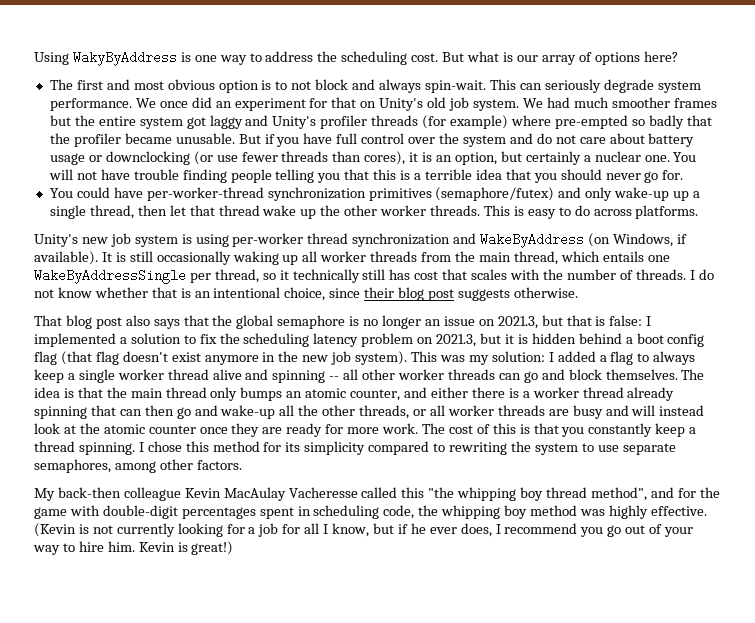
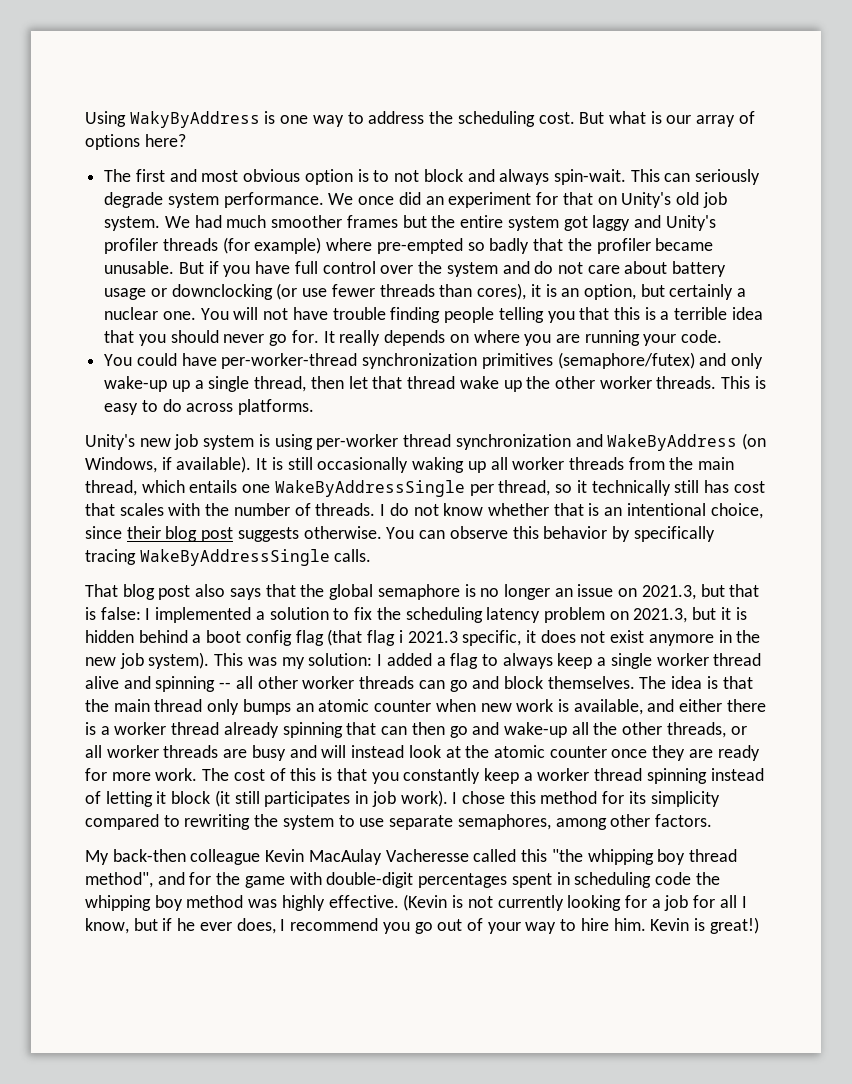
+ It really depends on where you are running your code.
+ You can observe this behavior by specifically tracing WakeByAddressSingle calls.
- That blog post also says that the global semaphore is no longer an issue on 2021.3, but that is false: I implemented a solution to fix the scheduling latency problem on 2021.3, but it is hidden behind a boot config flag (that flag doesn't exist anymore in the new job system).
+ That blog post also says that the global semaphore is no longer an issue on 2021.3, but that is false: I implemented a solution to fix the scheduling latency problem on 2021.3, but it is hidden behind a boot config flag (that flag i 2021.3 specific, it does not exist anymore in the new job system).
- The idea is that the main thread only bumps an atomic counter, and either there is a worker thread already spinning that can then go and wake-up all the other threads, or all worker threads are busy and will instead look at the atomic counter once they are ready for more work.
+ The idea is that the main thread only bumps an atomic counter when new work is available, and either there is a worker thread already spinning that can then go and wake-up all the other threads, or all worker threads are busy and will instead look at the atomic counter once they are ready for more work.
- The cost of this is that you constantly keep a thread spinning.
+ The cost of this is that you constantly keep a worker thread spinning instead of letting it block (it still participates in job work).
- My back-then colleague Kevin MacAulay Vacheresse called this "the whipping boy thread method", and for the game with double-digit percentages spent in scheduling code, the whipping boy method was highly effective.
+ My back-then colleague Kevin MacAulay Vacheresse called this "the whipping boy thread method", and for the game with double-digit percentages spent in scheduling code the whipping boy method was highly effective.

